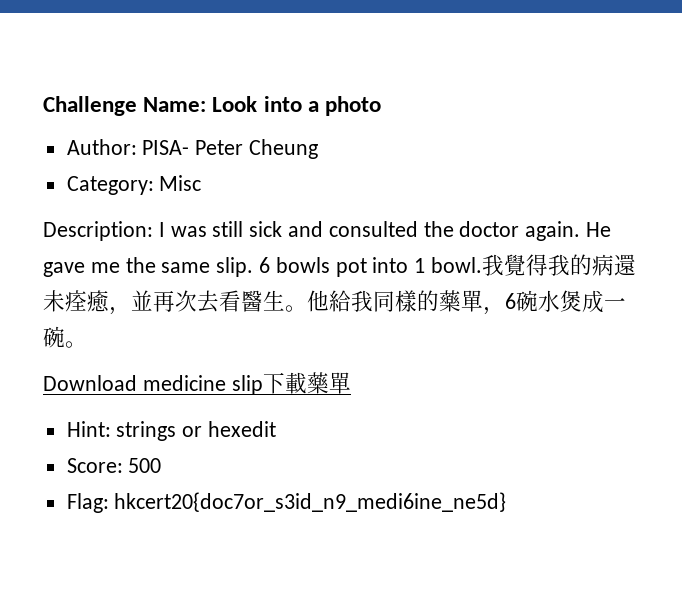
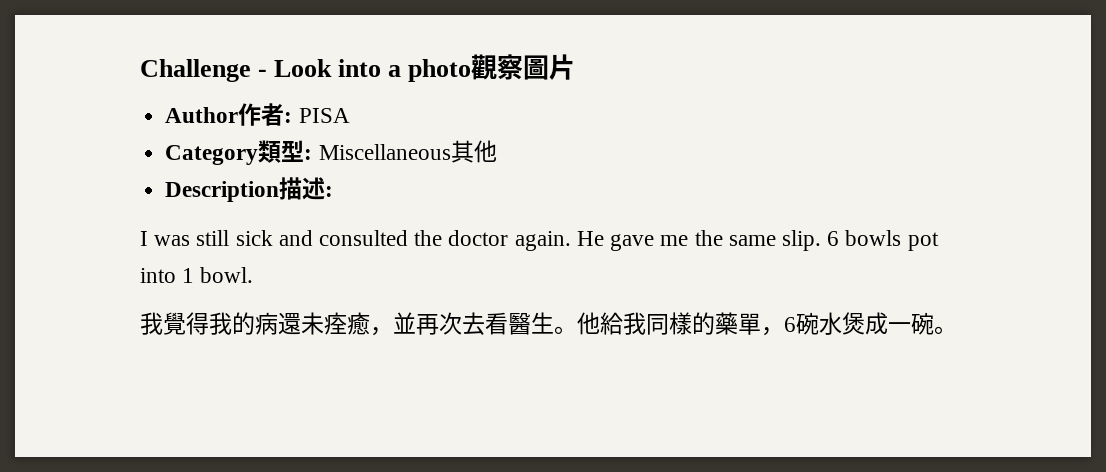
- Challenge Name: Look into a photo
- Author: PISA- Peter Cheung
- Category: Misc
- Description: I was still sick and consulted the doctor again.
+ Challenge - Look into a photo觀察圖片
+ Author作者: PISA
+ Category類型: Miscellaneous其他
+ Description描述:
+ I was still sick and consulted the doctor again.
- 6 bowls pot into 1 bowl.我覺得我的病還未痊癒，並再次去看醫生。
+ 6 bowls pot into 1 bowl.
+ 我覺得我的病還未痊癒，並再次去看醫生。
- Download medicine slip下載藥單
- Hint: strings or hexedit
- Score: 500
- Flag: hkcert20{doc7or_s3id_n9_medi6ine_ne5d}

